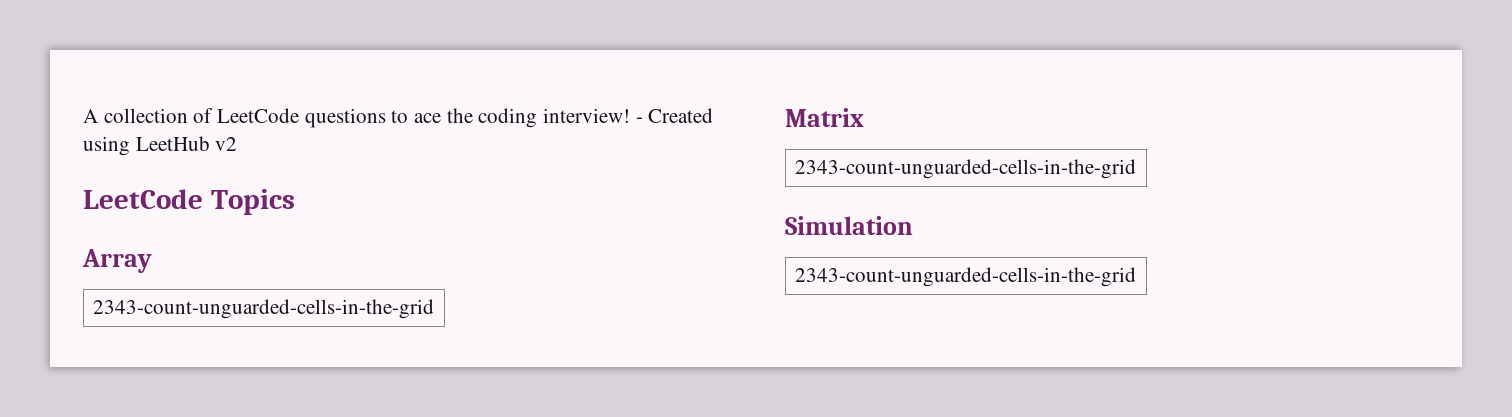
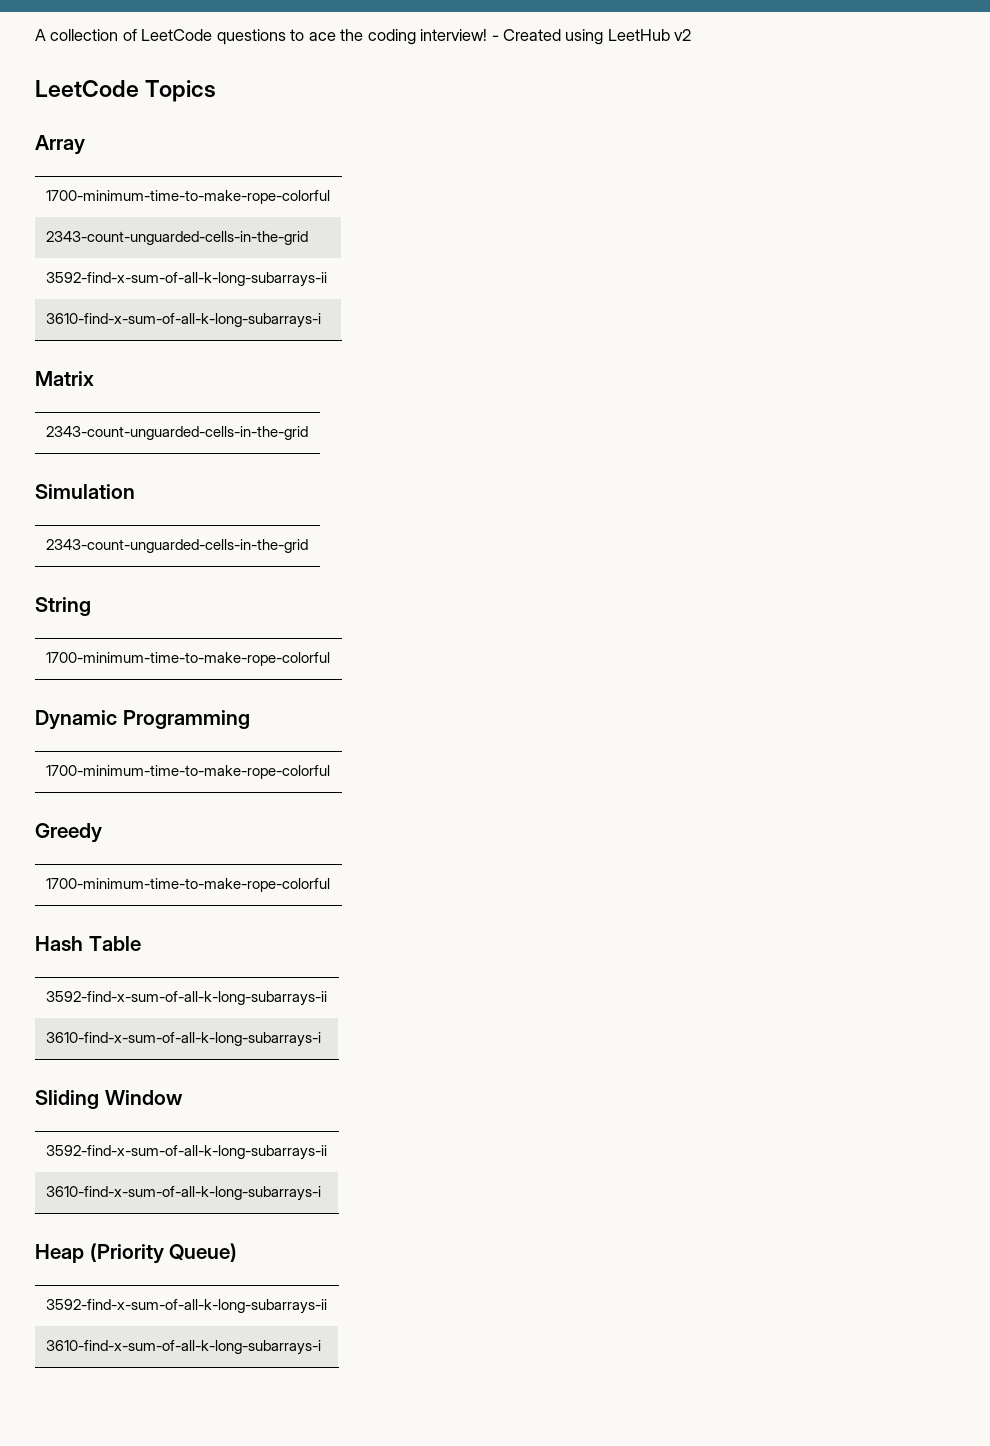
  Array
+ 1700-minimum-time-to-make-rope-colorful
  2343-count-unguarded-cells-in-the-grid
+ 3592-find-x-sum-of-all-k-long-subarrays-ii
+ 3610-find-x-sum-of-all-k-long-subarrays-i
+ String
+ 1700-minimum-time-to-make-rope-colorful
+ Dynamic Programming
+ 1700-minimum-time-to-make-rope-colorful
+ Greedy
+ 1700-minimum-time-to-make-rope-colorful
+ Hash Table
+ 3592-find-x-sum-of-all-k-long-subarrays-ii
+ 3610-find-x-sum-of-all-k-long-subarrays-i
+ Sliding Window
+ 3592-find-x-sum-of-all-k-long-subarrays-ii
+ 3610-find-x-sum-of-all-k-long-subarrays-i
+ Heap (Priority Queue)
+ 3592-find-x-sum-of-all-k-long-subarrays-ii
+ 3610-find-x-sum-of-all-k-long-subarrays-i

